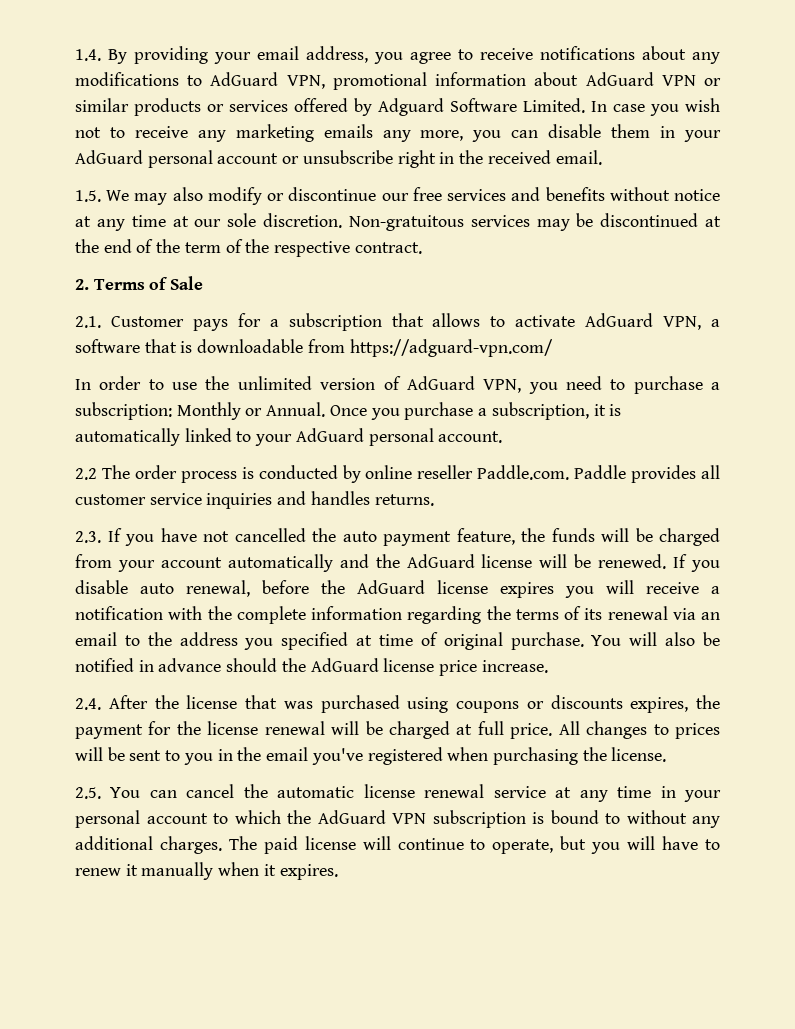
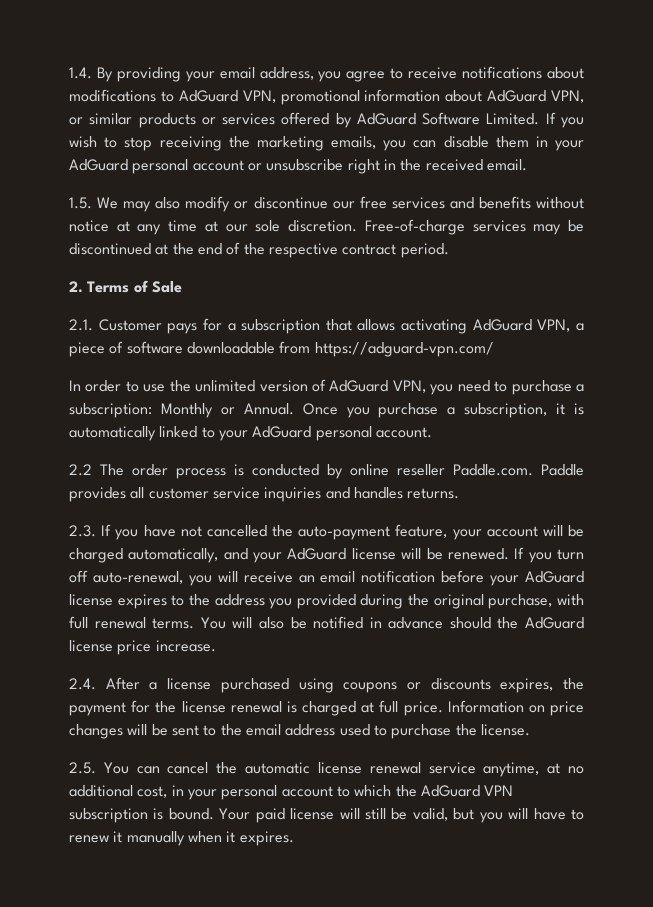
- 1.4. By providing your email address, you agree to receive notifications about any modifications to AdGuard VPN, promotional information about AdGuard VPN or similar products or services offered by Adguard Software Limited.
+ 1.4. By providing your email address, you agree to receive notifications about modifications to AdGuard VPN, promotional information about AdGuard VPN, or similar products or services offered by AdGuard Software Limited.
- In case you wish not to receive any marketing emails any more, you can disable them in your AdGuard personal account or unsubscribe right in the received email.
+ If you wish to stop receiving the marketing emails, you can disable them in your AdGuard personal account or unsubscribe right in the received email.
- Non-gratuitous services may be discontinued at the end of the term of the respective contract.
+ Free-of-charge services may be discontinued at the end of the respective contract period.
- 2.1. Customer pays for a subscription that allows to activate AdGuard VPN, a software that is downloadable from https://adguard-vpn.com/
+ 2.1. Customer pays for a subscription that allows activating AdGuard VPN, a piece of software downloadable from https://adguard-vpn.com/
- 2.3. If you have not cancelled the auto payment feature, the funds will be charged from your account automatically and the AdGuard license will be renewed.
+ 2.3. If you have not cancelled the auto-payment feature, your account will be charged automatically, and your AdGuard license will be renewed.
- If you disable auto renewal, before the AdGuard license expires you will receive a notification with the complete information regarding the terms of its renewal via an email to the address you specified at time of original purchase.
+ If you turn off auto-renewal, you will receive an email notification before your AdGuard license expires to the address you provided during the original purchase, with full renewal terms.
- 2.4. After the license that was purchased using coupons or discounts expires, the payment for the license renewal will be charged at full price.
+ 2.4. After a license purchased using coupons or discounts expires, the payment for the license renewal is charged at full price.
- All changes to prices will be sent to you in the email you've registered when purchasing the license.
+ Information on price changes will be sent to the email address used to purchase the license.
- 2.5. You can cancel the automatic license renewal service at any time in your personal account to which the AdGuard VPN subscription is bound to without any additional charges. The paid license will continue to operate, but you will have to renew it manually when it expires.
+ 2.5. You can cancel the automatic license renewal service anytime, at no additional cost, in your personal account to which the AdGuard VPN subscription is bound. Your paid license will still be valid, but you will have to renew it manually when it expires.

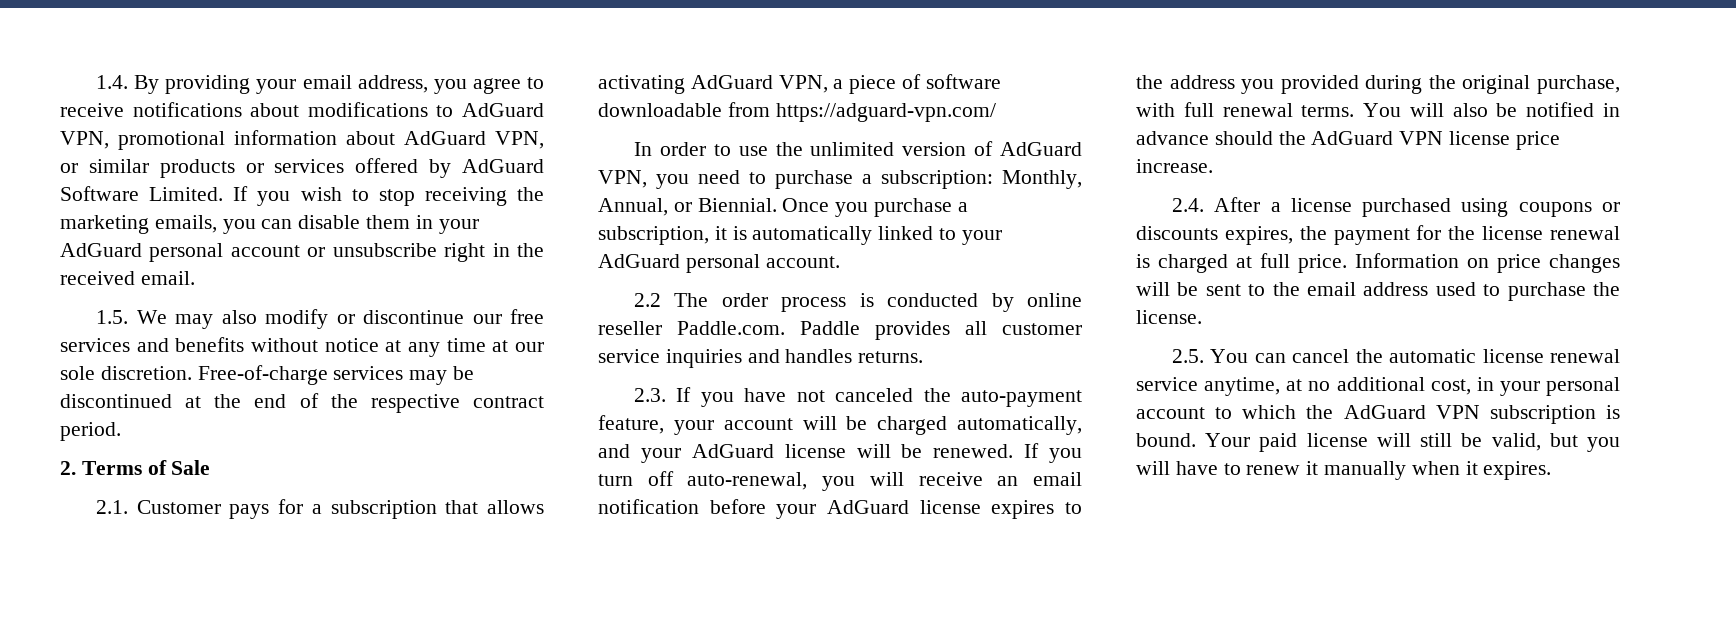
- In order to use the unlimited version of AdGuard VPN, you need to purchase a subscription: Monthly or Annual.
+ In order to use the unlimited version of AdGuard VPN, you need to purchase a subscription: Monthly, Annual, or Biennial.
- 2.3. If you have not cancelled the auto-payment feature, your account will be charged automatically, and your AdGuard license will be renewed.
+ 2.3. If you have not canceled the auto-payment feature, your account will be charged automatically, and your AdGuard license will be renewed.
- You will also be notified in advance should the AdGuard license price increase.
+ You will also be notified in advance should the AdGuard VPN license price increase.

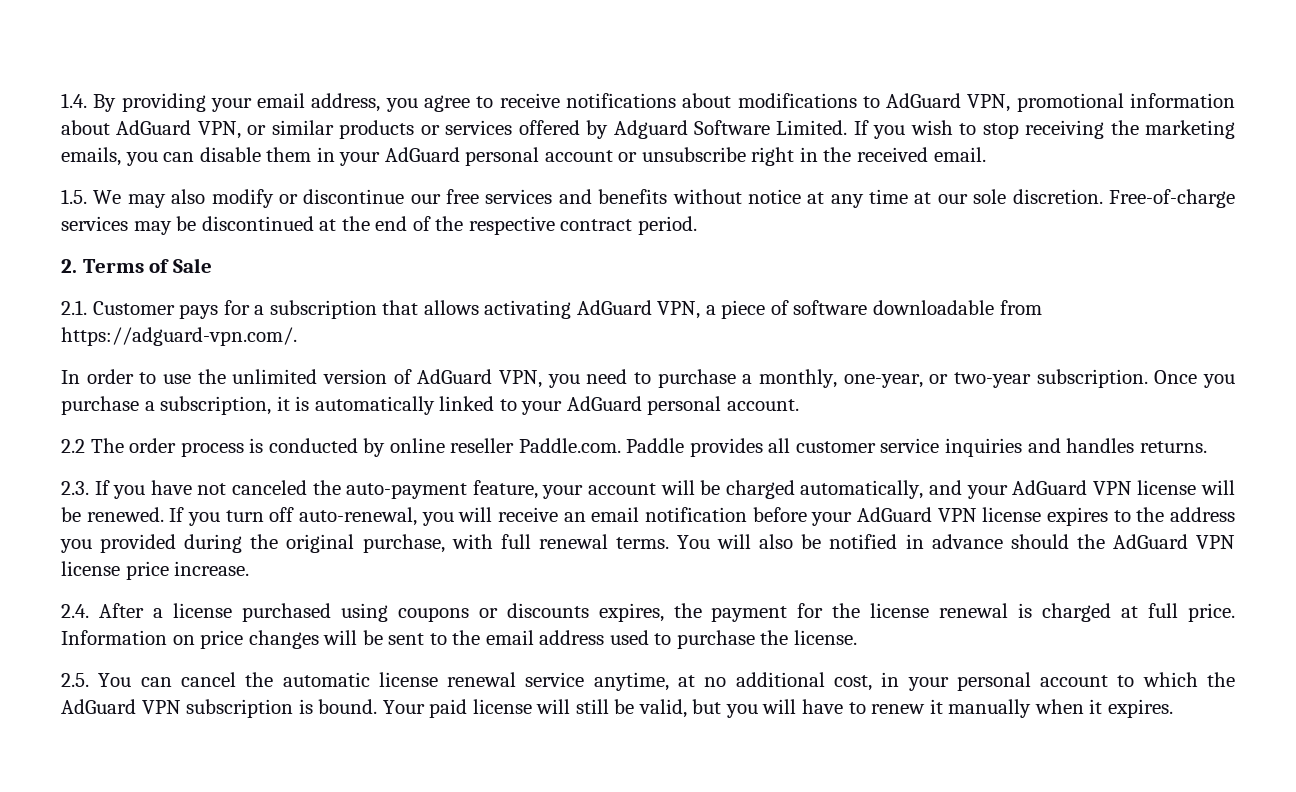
- 1.4. By providing your email address, you agree to receive notifications about modifications to AdGuard VPN, promotional information about AdGuard VPN, or similar products or services offered by AdGuard Software Limited.
+ 1.4. By providing your email address, you agree to receive notifications about modifications to AdGuard VPN, promotional information about AdGuard VPN, or similar products or services offered by Adguard Software Limited.
- 2.1. Customer pays for a subscription that allows activating AdGuard VPN, a piece of software downloadable from https://adguard-vpn.com/
+ 2.1. Customer pays for a subscription that allows activating AdGuard VPN, a piece of software downloadable from https://adguard-vpn.com/.
- In order to use the unlimited version of AdGuard VPN, you need to purchase a subscription: Monthly, Annual, or Biennial.
+ In order to use the unlimited version of AdGuard VPN, you need to purchase a monthly, one-year, or two-year subscription.
- 2.3. If you have not canceled the auto-payment feature, your account will be charged automatically, and your AdGuard license will be renewed.
+ 2.3. If you have not canceled the auto-payment feature, your account will be charged automatically, and your AdGuard VPN license will be renewed.
- If you turn off auto-renewal, you will receive an email notification before your AdGuard license expires to the address you provided during the original purchase, with full renewal terms.
+ If you turn off auto-renewal, you will receive an email notification before your AdGuard VPN license expires to the address you provided during the original purchase, with full renewal terms.

